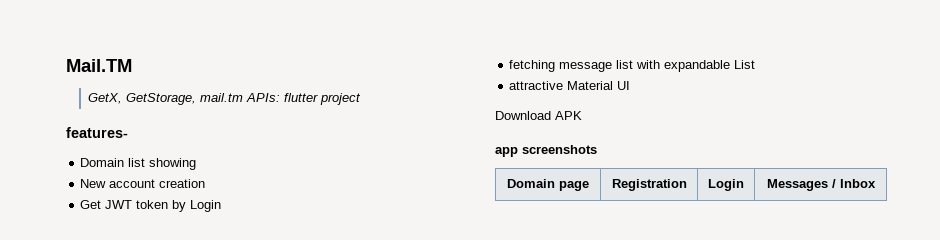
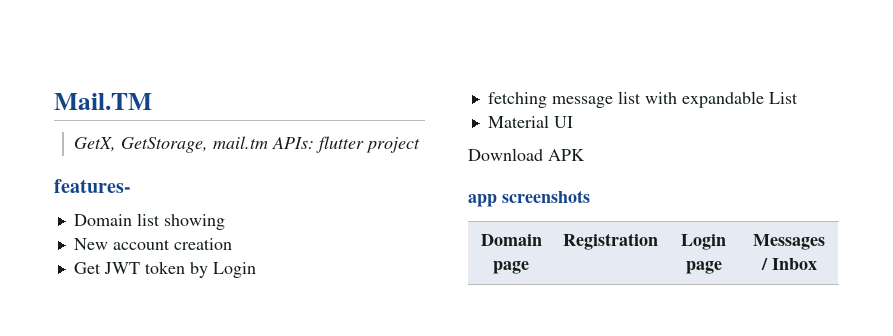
- attractive Material UI
+ Material UI
- Domain page | Registration | Login | Messages / Inbox
+ Domain page | Registration | Login page | Messages / Inbox

